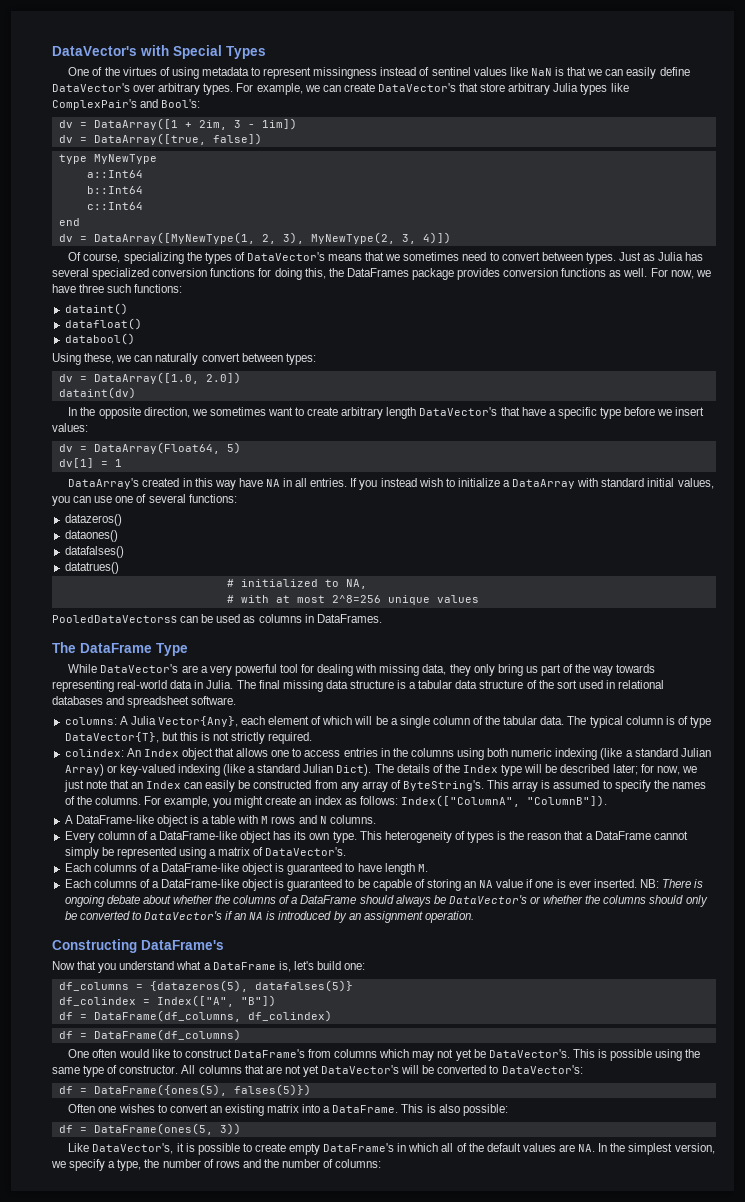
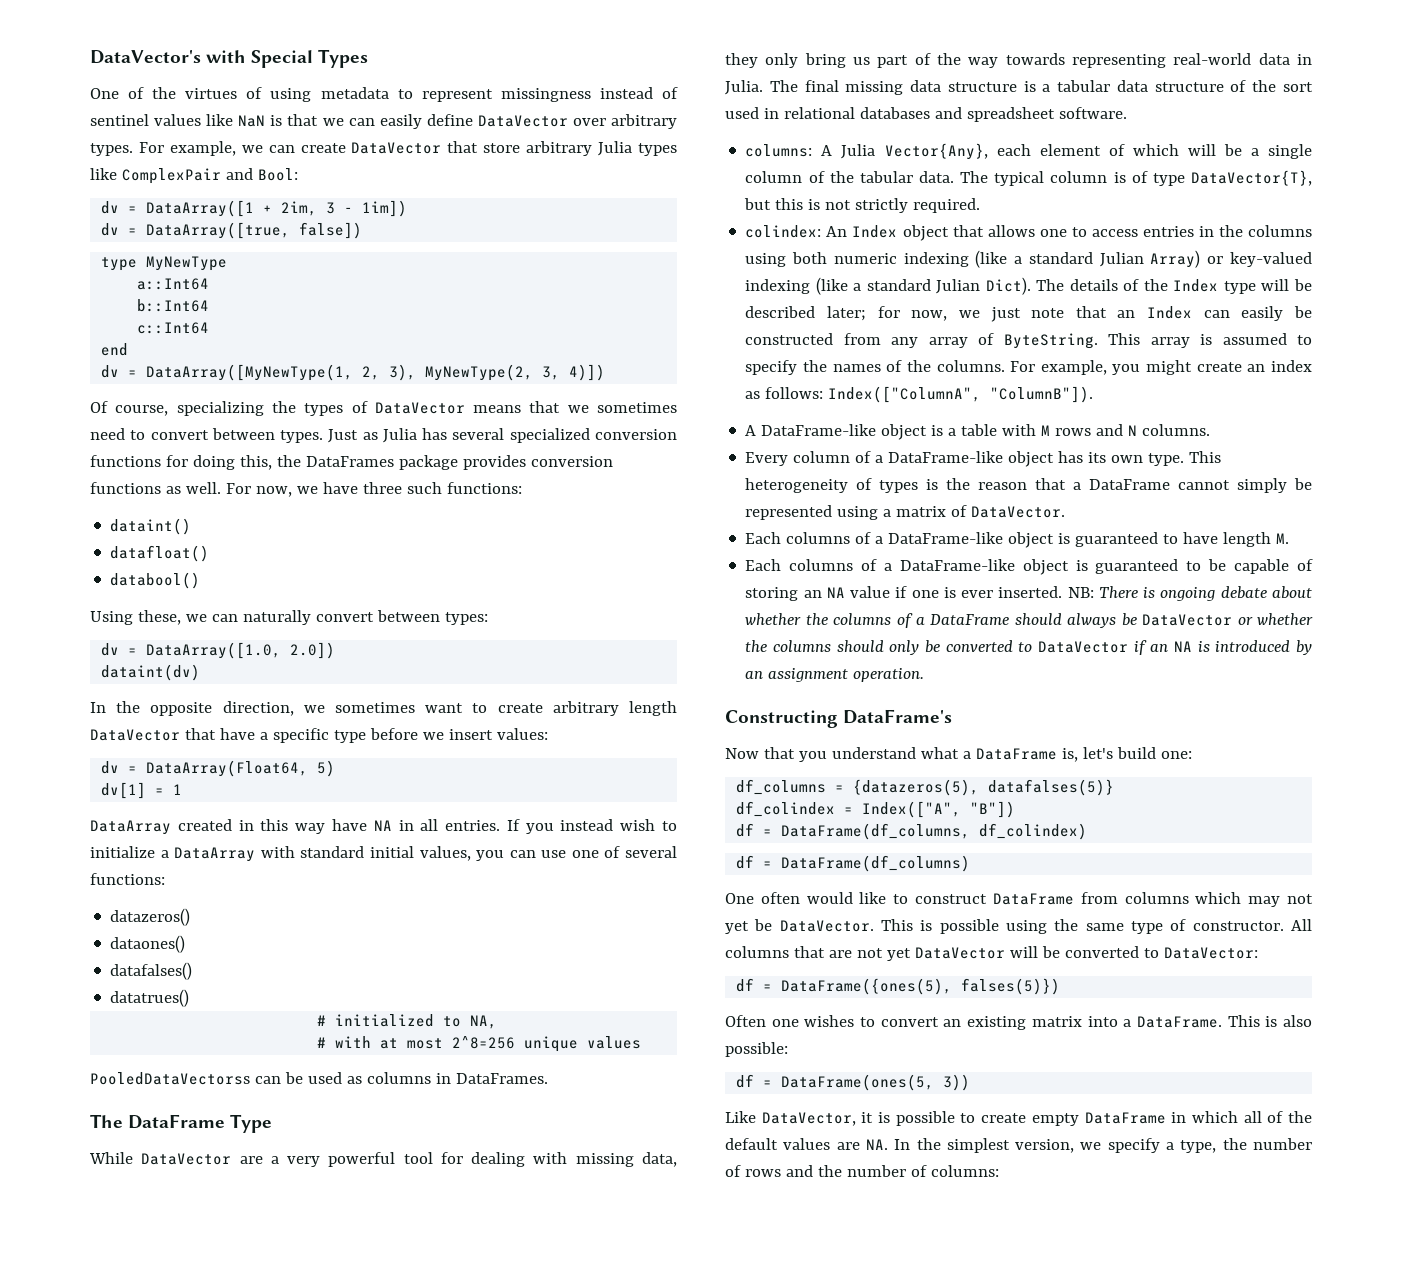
- One of the virtues of using metadata to represent missingness instead of sentinel values like NaN is that we can easily define DataVector's over arbitrary types.
+ One of the virtues of using metadata to represent missingness instead of sentinel values like NaN is that we can easily define DataVector over arbitrary types.
- For example, we can create DataVector's that store arbitrary Julia types like ComplexPair's and Bool's:
+ For example, we can create DataVector that store arbitrary Julia types like ComplexPair and Bool:
- Of course, specializing the types of DataVector's means that we sometimes need to convert between types.
+ Of course, specializing the types of DataVector means that we sometimes need to convert between types.
- In the opposite direction, we sometimes want to create arbitrary length DataVector's that have a specific type before we insert values:
+ In the opposite direction, we sometimes want to create arbitrary length DataVector that have a specific type before we insert values:
- DataArray's created in this way have NA in all entries.
+ DataArray created in this way have NA in all entries.
- While DataVector's are a very powerful tool for dealing with missing data, they only bring us part of the way towards representing real-world data in Julia.
+ While DataVector are a very powerful tool for dealing with missing data, they only bring us part of the way towards representing real-world data in Julia.
- The details of the Index type will be described later; for now, we just note that an Index can easily be constructed from any array of ByteString's.
+ The details of the Index type will be described later; for now, we just note that an Index can easily be constructed from any array of ByteString.
- This heterogeneity of types is the reason that a DataFrame cannot simply be represented using a matrix of DataVector's.
+ This heterogeneity of types is the reason that a DataFrame cannot simply be represented using a matrix of DataVector.
- NB: There is ongoing debate about whether the columns of a DataFrame should always be DataVector's or whether the columns should only be converted to DataVector's if an NA is introduced by an assignment operation.
+ NB: There is ongoing debate about whether the columns of a DataFrame should always be DataVector or whether the columns should only be converted to DataVector if an NA is introduced by an assignment operation.
- One often would like to construct DataFrame's from columns which may not yet be DataVector's.
+ One often would like to construct DataFrame from columns which may not yet be DataVector.
- All columns that are not yet DataVector's will be converted to DataVector's:
+ All columns that are not yet DataVector will be converted to DataVector:
- Like DataVector's, it is possible to create empty DataFrame's in which all of the default values are NA. In the simplest version, we specify a type, the number of rows and the number of columns:
+ Like DataVector, it is possible to create empty DataFrame in which all of the default values are NA. In the simplest version, we specify a type, the number of rows and the number of columns:

